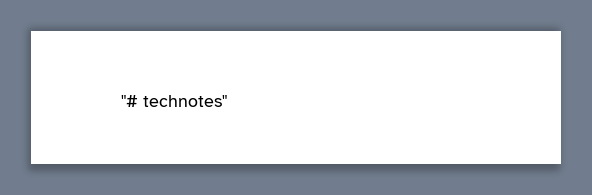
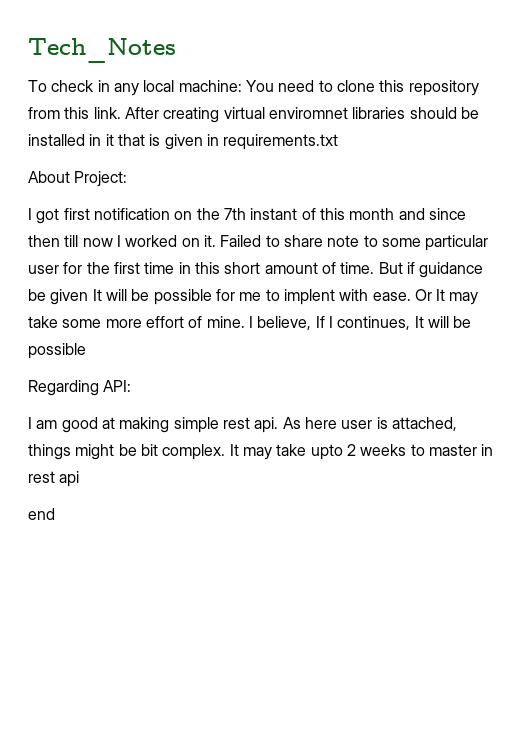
- "# technotes"
+ Tech_Notes
+ To check in any local machine: You need to clone this repository from this link. After creating virtual enviromnet libraries should be installed in it that is given in requirements.txt
+ About Project:
+ I got first notification on the 7th instant of this month and since then till now I worked on it. Failed to share note to some particular user for the first time in this short amount of time. But if guidance be given It will be possible for me to implent with ease. Or It may take some more effort of mine. I believe, If I continues, It will be possible
+ Regarding API:
+ I am good at making simple rest api. As here user is attached, things might be bit complex. It may take upto 2 weeks to master in rest api
+ end

